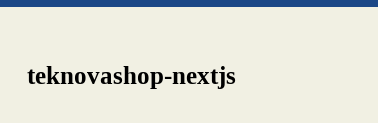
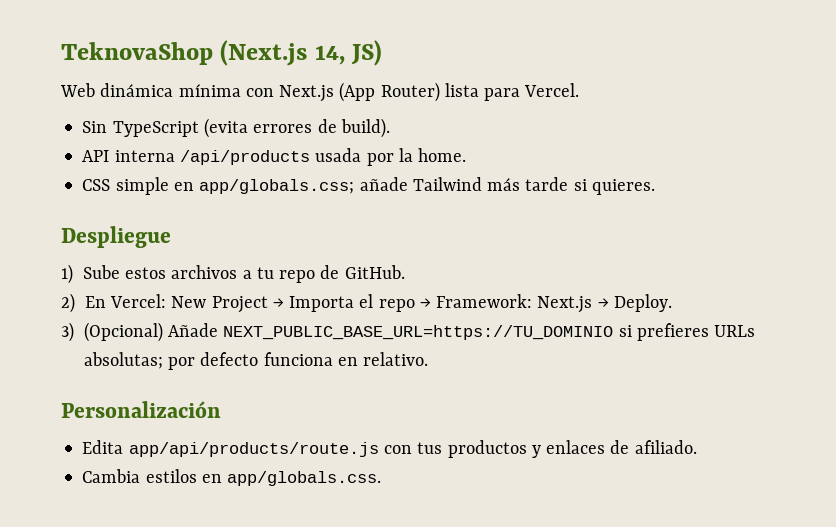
- teknovashop-nextjs
+ TeknovaShop (Next.js 14, JS)
+ Web dinámica mínima con Next.js (App Router) lista para Vercel.
+ Sin TypeScript (evita errores de build).
+ API interna /api/products usada por la home.
+ CSS simple en app/globals.css; añade Tailwind más tarde si quieres.
+ Despliegue
+ 1) Sube estos archivos a tu repo de GitHub.
+ 2) En Vercel: New Project → Importa el repo → Framework: Next.js → Deploy.
+ 3) (Opcional) Añade NEXT_PUBLIC_BASE_URL=https://TU_DOMINIO si prefieres URLs absolutas; por defecto funciona en relativo.
+ Personalización
+ Edita app/api/products/route.js con tus productos y enlaces de afiliado.
+ Cambia estilos en app/globals.css.

